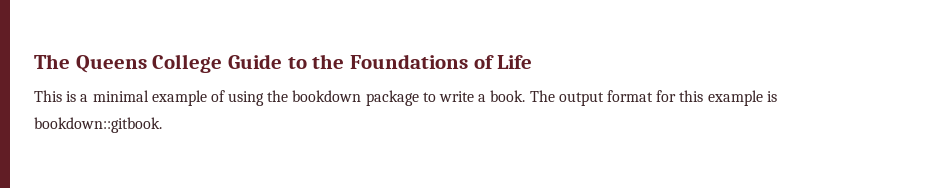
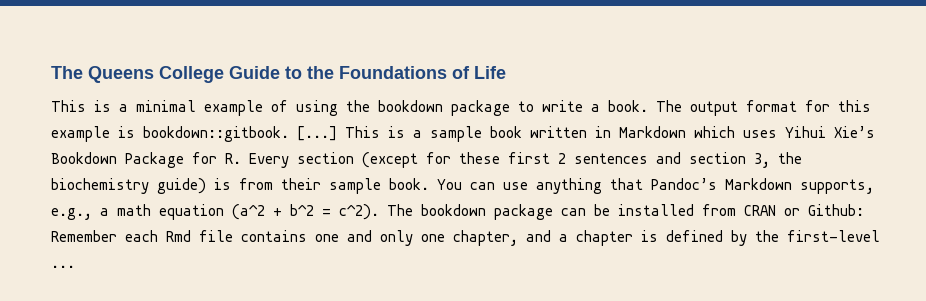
+ [...] This is a sample book written in Markdown which uses Yihui Xie’s Bookdown Package for R. Every section (except for these first 2 sentences and section 3, the biochemistry guide) is from their sample book. You can use anything that Pandoc’s Markdown supports, e.g., a math equation (a^2 + b^2 = c^2). The bookdown package can be installed from CRAN or Github: Remember each Rmd file contains one and only one chapter, and a chapter is defined by the first-level ...

